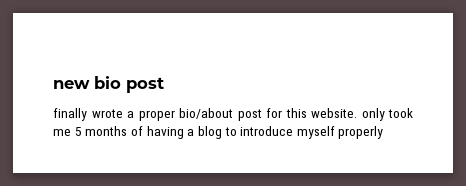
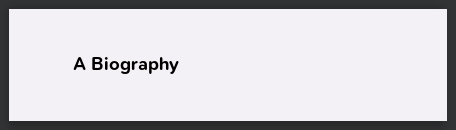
- new bio post
- finally wrote a proper bio/about post for this website. only took me 5 months of having a blog to introduce myself properly
+ A Biography

